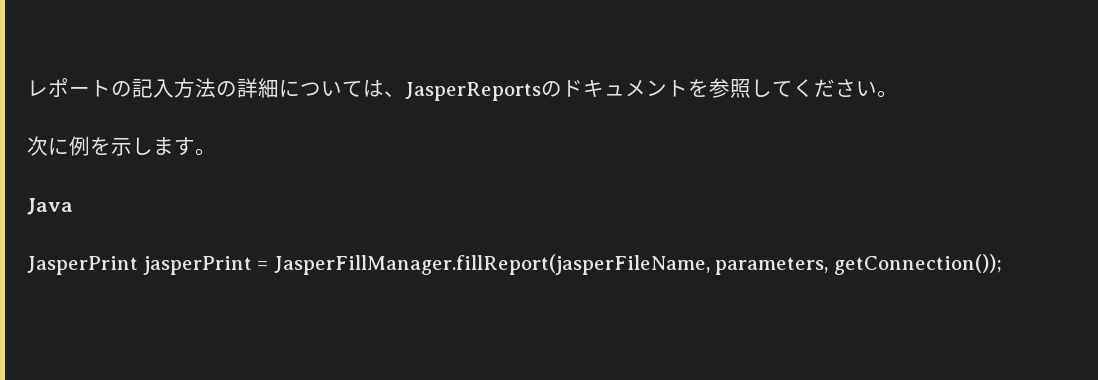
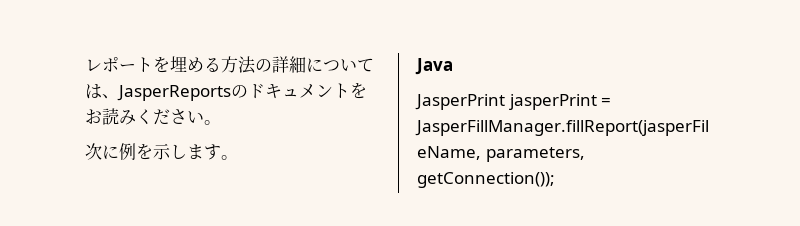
- レポートの記入方法の詳細については、JasperReportsのドキュメントを参照してください。
+ レポートを埋める方法の詳細については、JasperReportsのドキュメントをお読みください。

